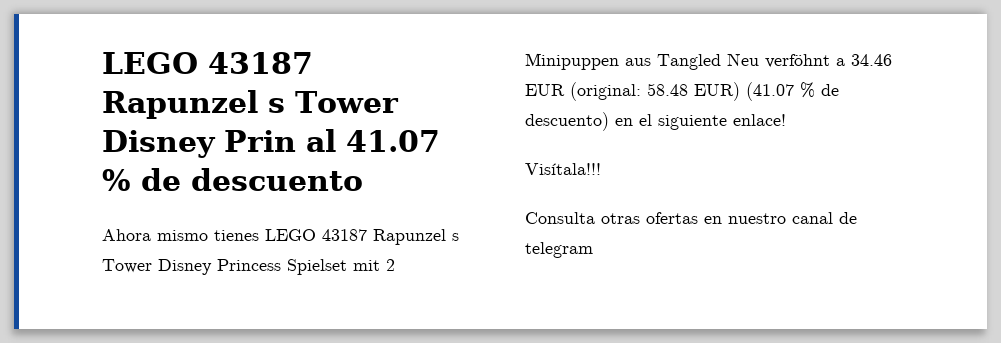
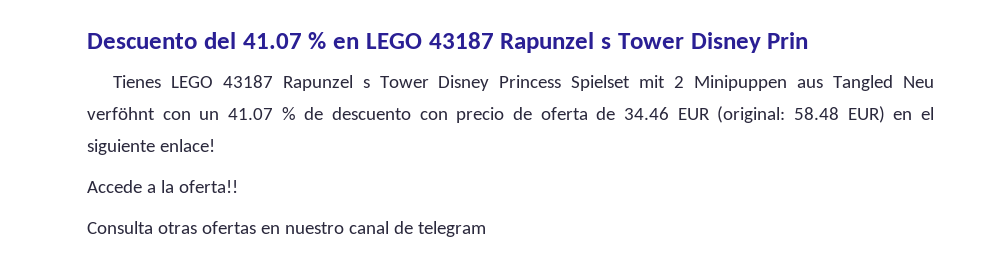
- LEGO 43187 Rapunzel s Tower Disney Prin al 41.07 % de descuento
- Ahora mismo tienes LEGO 43187 Rapunzel s Tower Disney Princess Spielset mit 2 Minipuppen aus Tangled Neu verföhnt a 34.46 EUR (original: 58.48 EUR) (41.07 % de descuento) en el siguiente enlace!
+ Descuento del 41.07 % en LEGO 43187 Rapunzel s Tower Disney Prin
+ Tienes LEGO 43187 Rapunzel s Tower Disney Princess Spielset mit 2 Minipuppen aus Tangled Neu verföhnt con un 41.07 % de descuento con precio de oferta de 34.46 EUR (original: 58.48 EUR) en el siguiente enlace!
- Visítala!!!
+ Accede a la oferta!!

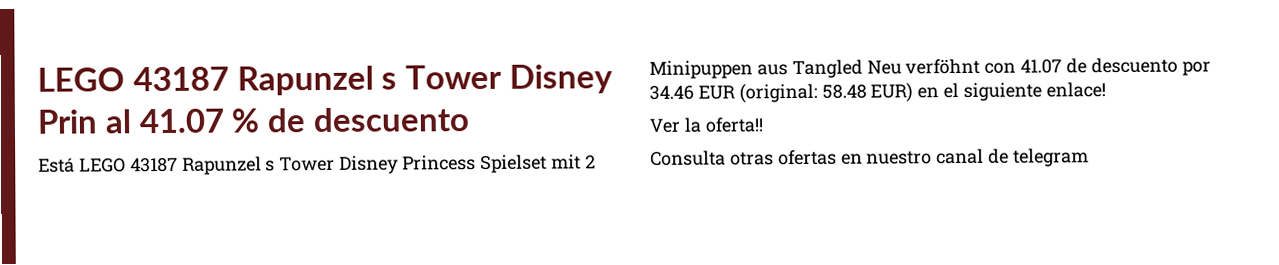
- Descuento del 41.07 % en LEGO 43187 Rapunzel s Tower Disney Prin
- Tienes LEGO 43187 Rapunzel s Tower Disney Princess Spielset mit 2 Minipuppen aus Tangled Neu verföhnt con un 41.07 % de descuento con precio de oferta de 34.46 EUR (original: 58.48 EUR) en el siguiente enlace!
+ LEGO 43187 Rapunzel s Tower Disney Prin al 41.07 % de descuento
+ Está LEGO 43187 Rapunzel s Tower Disney Princess Spielset mit 2 Minipuppen aus Tangled Neu verföhnt con 41.07 de descuento por 34.46 EUR (original: 58.48 EUR) en el siguiente enlace!
- Accede a la oferta!!
+ Ver la oferta!!

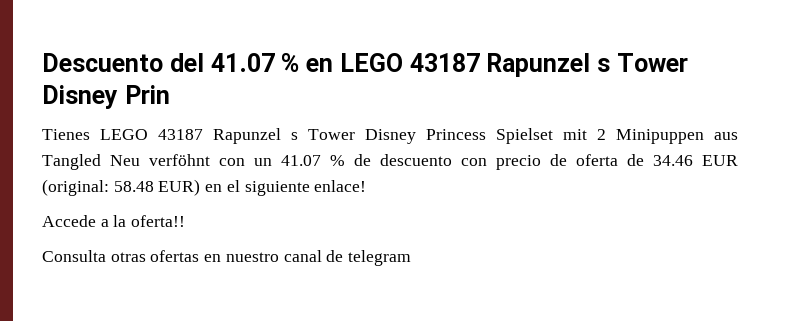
- LEGO 43187 Rapunzel s Tower Disney Prin al 41.07 % de descuento
- Está LEGO 43187 Rapunzel s Tower Disney Princess Spielset mit 2 Minipuppen aus Tangled Neu verföhnt con 41.07 de descuento por 34.46 EUR (original: 58.48 EUR) en el siguiente enlace!
+ Descuento del 41.07 % en LEGO 43187 Rapunzel s Tower Disney Prin
+ Tienes LEGO 43187 Rapunzel s Tower Disney Princess Spielset mit 2 Minipuppen aus Tangled Neu verföhnt con un 41.07 % de descuento con precio de oferta de 34.46 EUR (original: 58.48 EUR) en el siguiente enlace!
- Ver la oferta!!
+ Accede a la oferta!!

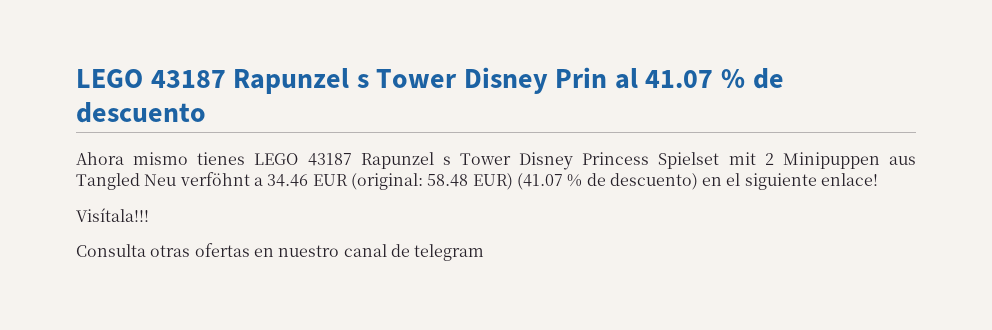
- Descuento del 41.07 % en LEGO 43187 Rapunzel s Tower Disney Prin
- Tienes LEGO 43187 Rapunzel s Tower Disney Princess Spielset mit 2 Minipuppen aus Tangled Neu verföhnt con un 41.07 % de descuento con precio de oferta de 34.46 EUR (original: 58.48 EUR) en el siguiente enlace!
+ LEGO 43187 Rapunzel s Tower Disney Prin al 41.07 % de descuento
+ Ahora mismo tienes LEGO 43187 Rapunzel s Tower Disney Princess Spielset mit 2 Minipuppen aus Tangled Neu verföhnt a 34.46 EUR (original: 58.48 EUR) (41.07 % de descuento) en el siguiente enlace!
- Accede a la oferta!!
+ Visítala!!!

